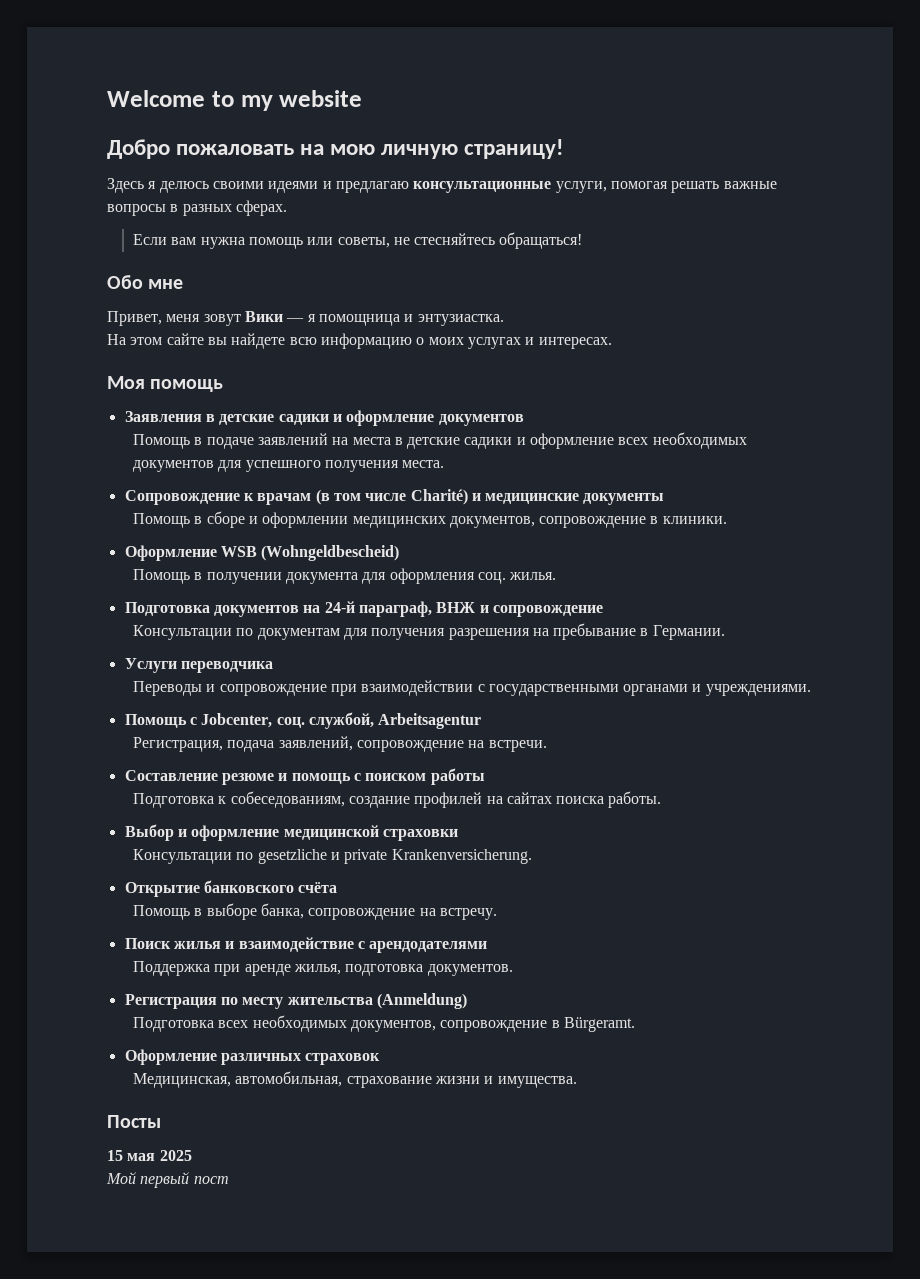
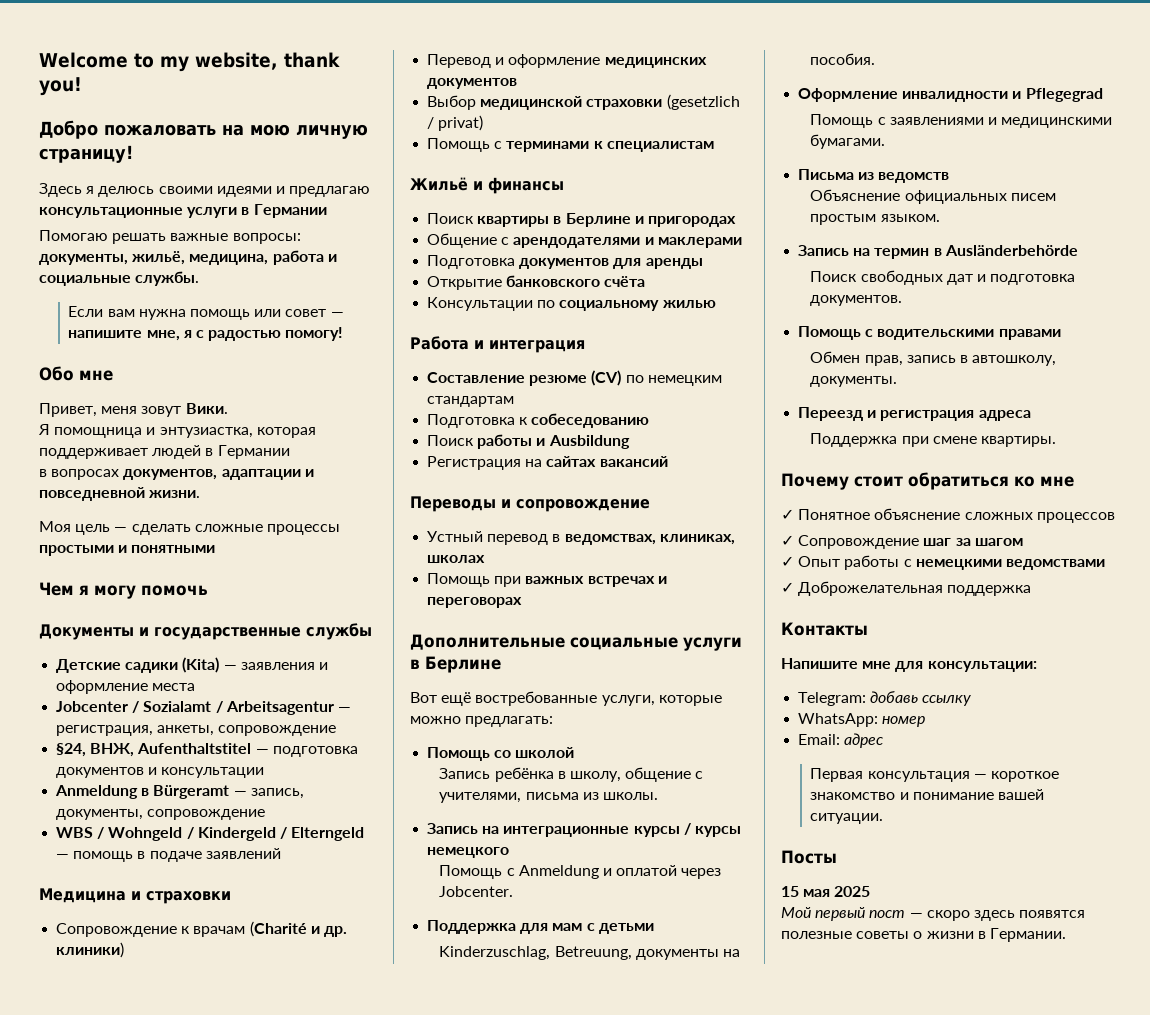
- Welcome to my website
+ Welcome to my website, thank you!
- Здесь я делюсь своими идеями и предлагаю консультационные услуги, помогая решать важные вопросы в разных сферах.
+ Здесь я делюсь своими идеями и предлагаю консультационные услуги в Германии
+ Помогаю решать важные вопросы: документы, жильё, медицина, работа и социальные службы.
- Если вам нужна помощь или советы, не стесняйтесь обращаться!
+ Если вам нужна помощь или совет — напишите мне, я с радостью помогу!
- Привет, меня зовут Вики — я помощница и энтузиастка.
- На этом сайте вы найдете всю информацию о моих услугах и интересах.
- Моя помощь
- Заявления в детские садики и оформление документов
- Помощь в подаче заявлений на места в детские садики и оформление всех необходимых документов для успешного получения места.
- Сопровождение к врачам (в том числе Charité) и медицинские документы
- Помощь в сборе и оформлении медицинских документов, сопровождение в клиники.
- Оформление WSB (Wohngeldbescheid)
- Помощь в получении документа для оформления соц. жилья.
- Подготовка документов на 24-й параграф, ВНЖ и сопровождение
- Консультации по документам для получения разрешения на пребывание в Германии.
- Услуги переводчика
- Переводы и сопровождение при взаимодействии с государственными органами и учреждениями.
- Помощь с Jobcenter, соц. службой, Arbeitsagentur
- Регистрация, подача заявлений, сопровождение на встречи.
- Составление резюме и помощь с поиском работы
- Подготовка к собеседованиям, создание профилей на сайтах поиска работы.
- Выбор и оформление медицинской страховки
- Консультации по gesetzliche и private Krankenversicherung.
+ Привет, меня зовут Вики.
+ Я помощница и энтузиастка, которая поддерживает людей в Германии
+ в вопросах документов, адаптации и повседневной жизни.
+ Моя цель — сделать сложные процессы простыми и понятными
+ Чем я могу помочь
+ Документы и государственные службы
+ Детские садики (Kita) — заявления и оформление места
+ Jobcenter / Sozialamt / Arbeitsagentur — регистрация, анкеты, сопровождение
+ §24, ВНЖ, Aufenthaltstitel — подготовка документов и консультации
+ Anmeldung в Bürgeramt — запись, документы, сопровождение
+ WBS / Wohngeld / Kindergeld / Elterngeld — помощь в подаче заявлений
+ Медицина и страховки
+ Сопровождение к врачам (Charité и др. клиники)
+ Перевод и оформление медицинских документов
+ Выбор медицинской страховки (gesetzlich / privat)
+ Помощь с терминами к специалистам
+ Жильё и финансы
+ Поиск квартиры в Берлине и пригородах
+ Общение с арендодателями и маклерами
+ Подготовка документов для аренды
  Открытие банковского счёта
- Помощь в выборе банка, сопровождение на встречу.
- Поиск жилья и взаимодействие с арендодателями
- Поддержка при аренде жилья, подготовка документов.
- Регистрация по месту жительства (Anmeldung)
- Подготовка всех необходимых документов, сопровождение в Bürgeramt.
- Оформление различных страховок
- Медицинская, автомобильная, страхование жизни и имущества.
+ Консультации по социальному жилью
+ Работа и интеграция
+ Составление резюме (CV) по немецким стандартам
+ Подготовка к собеседованию
+ Поиск работы и Ausbildung
+ Регистрация на сайтах вакансий
+ Переводы и сопровождение
+ Устный перевод в ведомствах, клиниках, школах
+ Помощь при важных встречах и переговорах
+ Дополнительные социальные услуги в Берлине
+ Вот ещё востребованные услуги, которые можно предлагать:
+ Помощь со школой
+ Запись ребёнка в школу, общение с учителями, письма из школы.
+ Запись на интеграционные курсы / курсы немецкого
+ Помощь с Anmeldung и оплатой через Jobcenter.
+ Поддержка для мам с детьми
+ Kinderzuschlag, Betreuung, документы на пособия.
+ Оформление инвалидности и Pflegegrad
+ Помощь с заявлениями и медицинскими бумагами.
+ Письма из ведомств
+ Объяснение официальных писем простым языком.
+ Запись на термин в Ausländerbehörde
+ Поиск свободных дат и подготовка документов.
+ Помощь с водительскими правами
+ Обмен прав, запись в автошколу, документы.
+ Переезд и регистрация адреса
+ Поддержка при смене квартиры.
+ Почему стоит обратиться ко мне
+ ✓ Понятное объяснение сложных процессов
+ ✓ Сопровождение шаг за шагом
+ ✓ Опыт работы с немецкими ведомствами
+ ✓ Доброжелательная поддержка
+ Контакты
+ Напишите мне для консультации:
+ Telegram: добавь ссылку
+ WhatsApp: номер
+ Email: адрес
+ Первая консультация — короткое знакомство и понимание вашей ситуации.
- Мой первый пост
+ Мой первый пост — скоро здесь появятся полезные советы о жизни в Германии.

